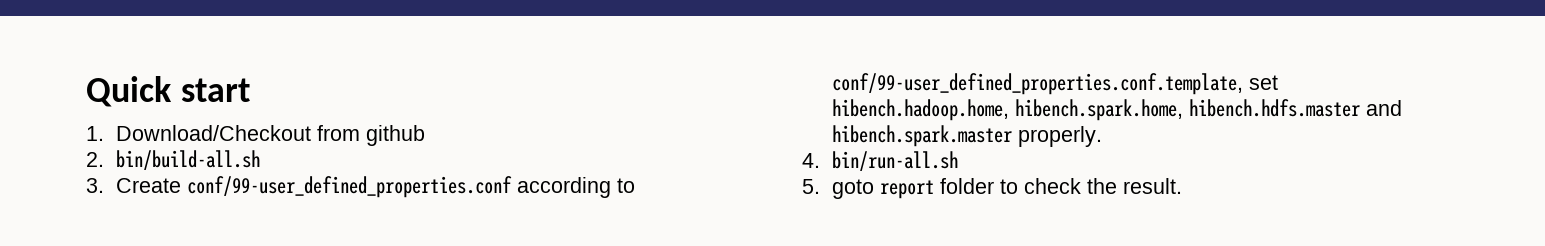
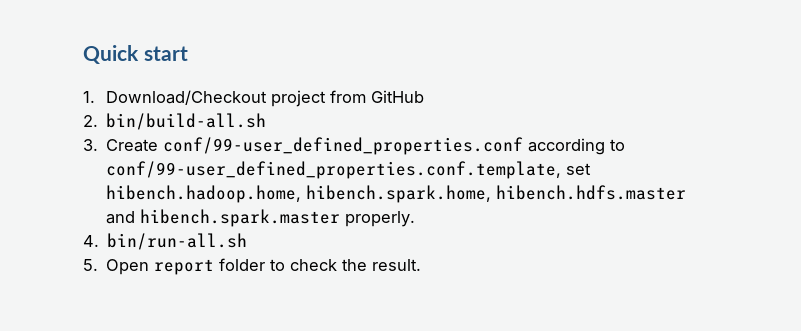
- 1. Download/Checkout from github
+ 1. Download/Checkout project from GitHub
- 5. goto report folder to check the result.
+ 5. Open report folder to check the result.

